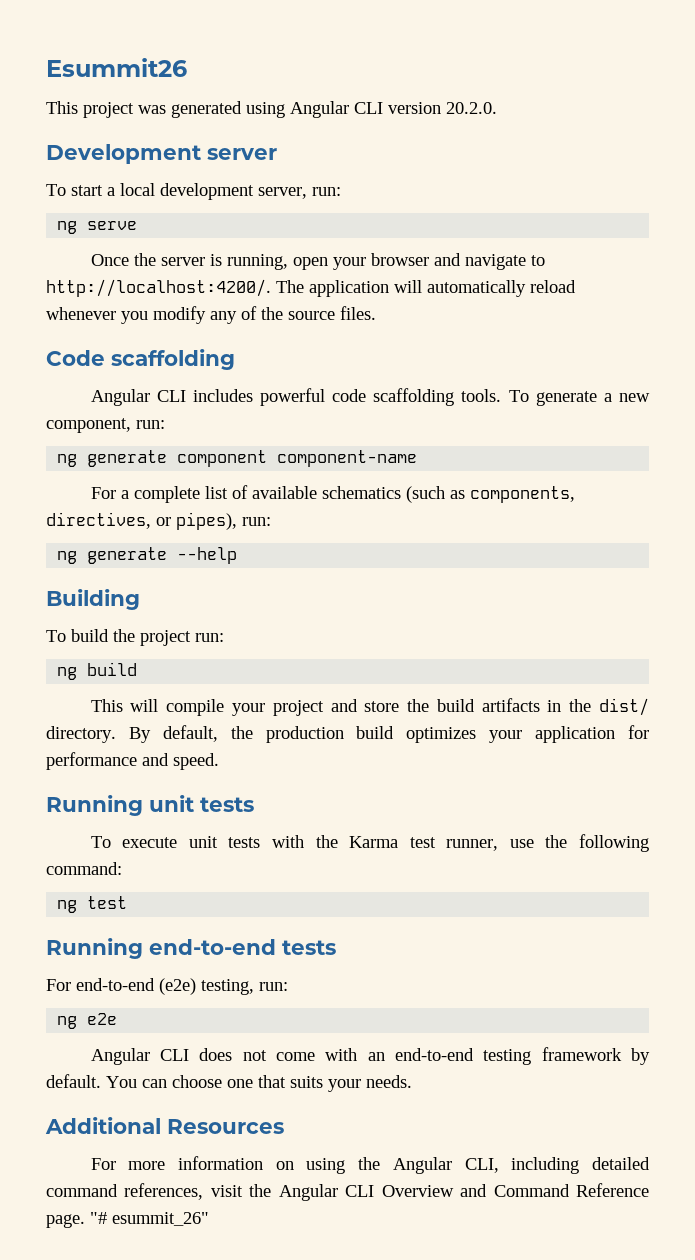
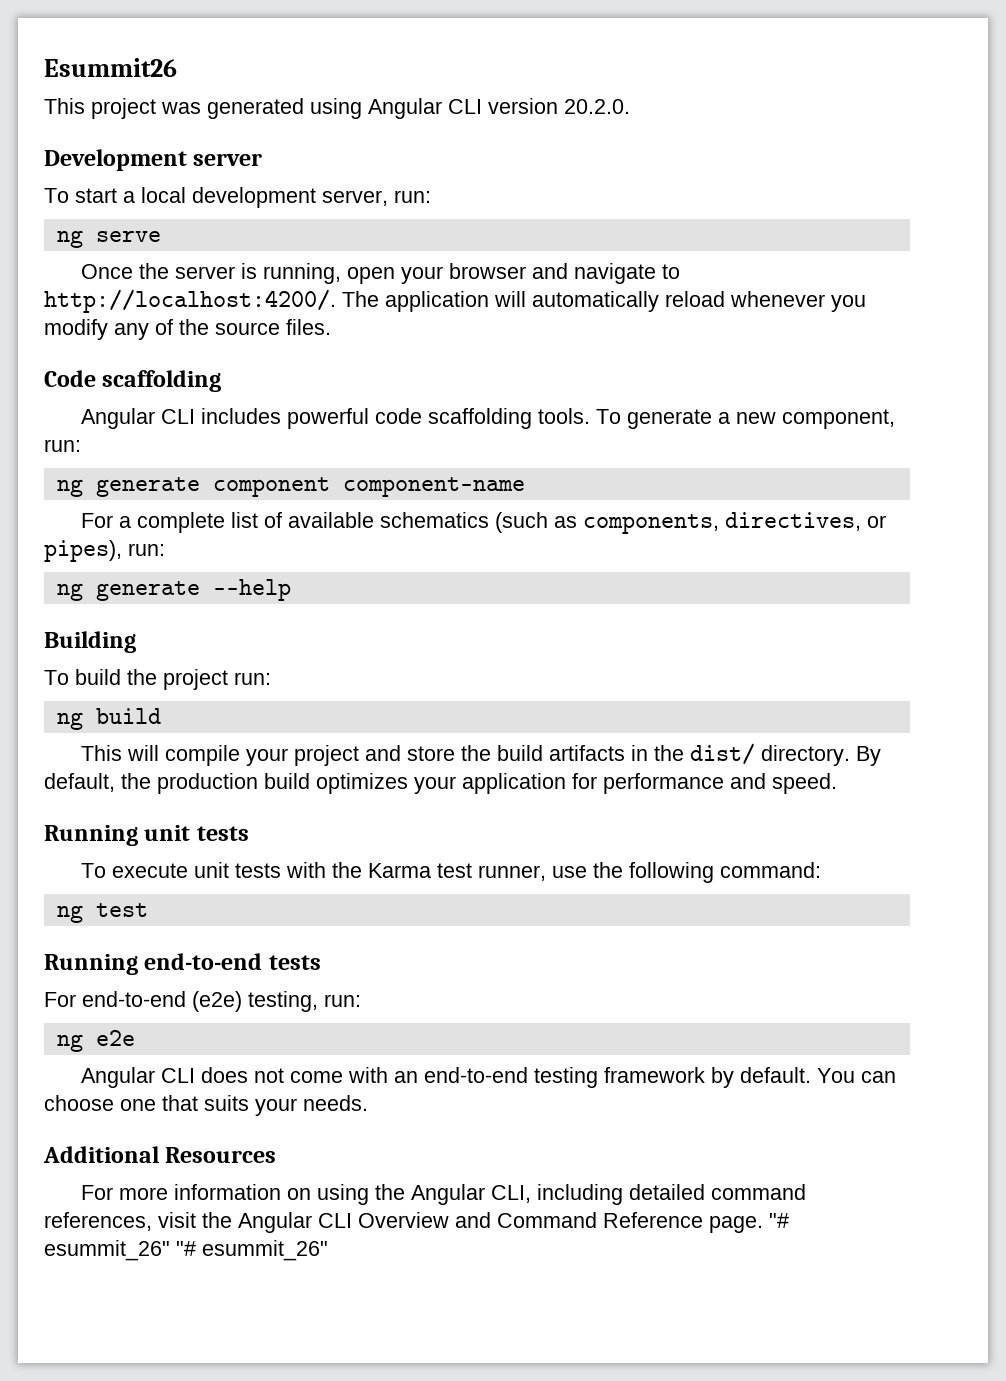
- "# esummit_26"
+ "# esummit_26" "# esummit_26"

